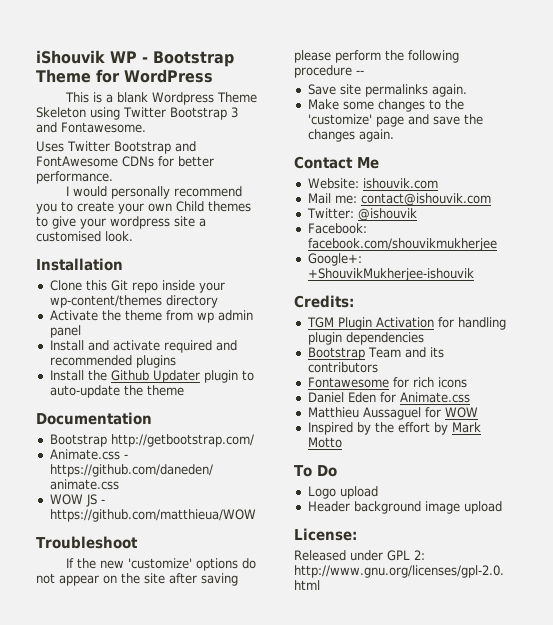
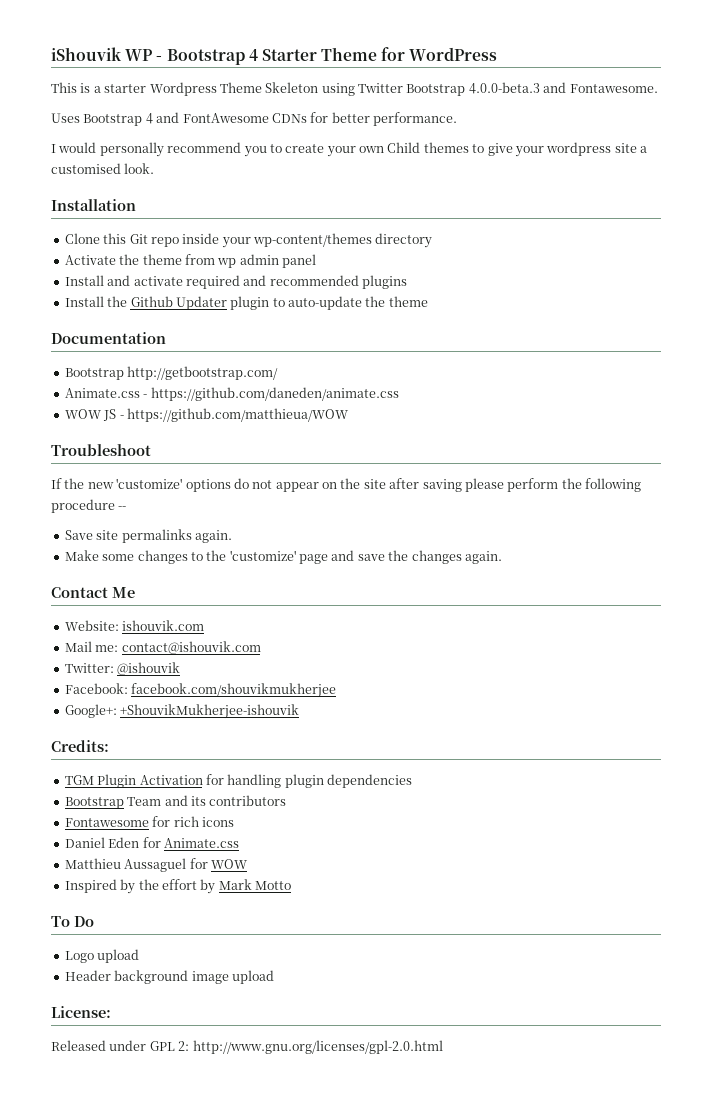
- iShouvik WP - Bootstrap Theme for WordPress
+ iShouvik WP - Bootstrap 4 Starter Theme for WordPress
- This is a blank Wordpress Theme Skeleton using Twitter Bootstrap 3 and Fontawesome.
+ This is a starter Wordpress Theme Skeleton using Twitter Bootstrap 4.0.0-beta.3 and Fontawesome.
- Uses Twitter Bootstrap and FontAwesome CDNs for better performance.
+ Uses Bootstrap 4 and FontAwesome CDNs for better performance.

